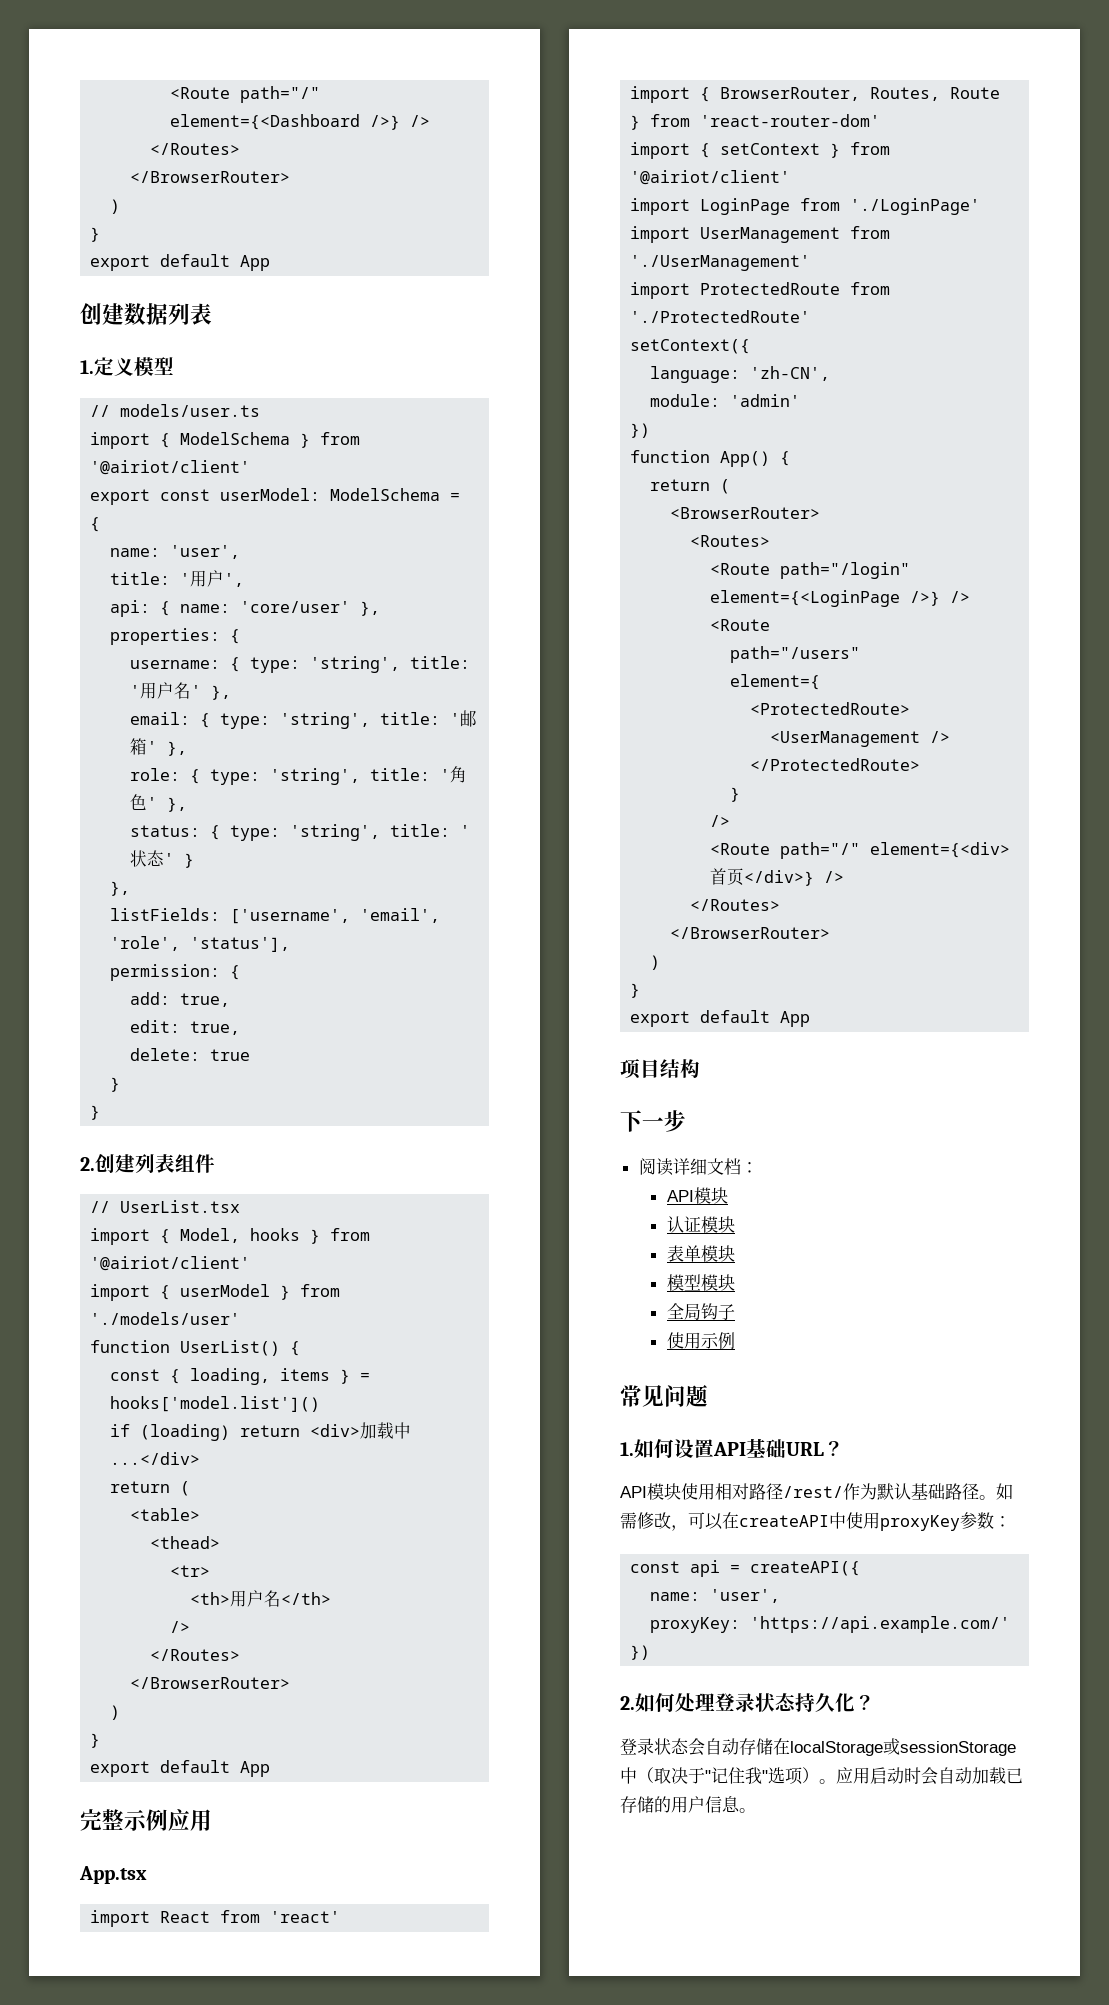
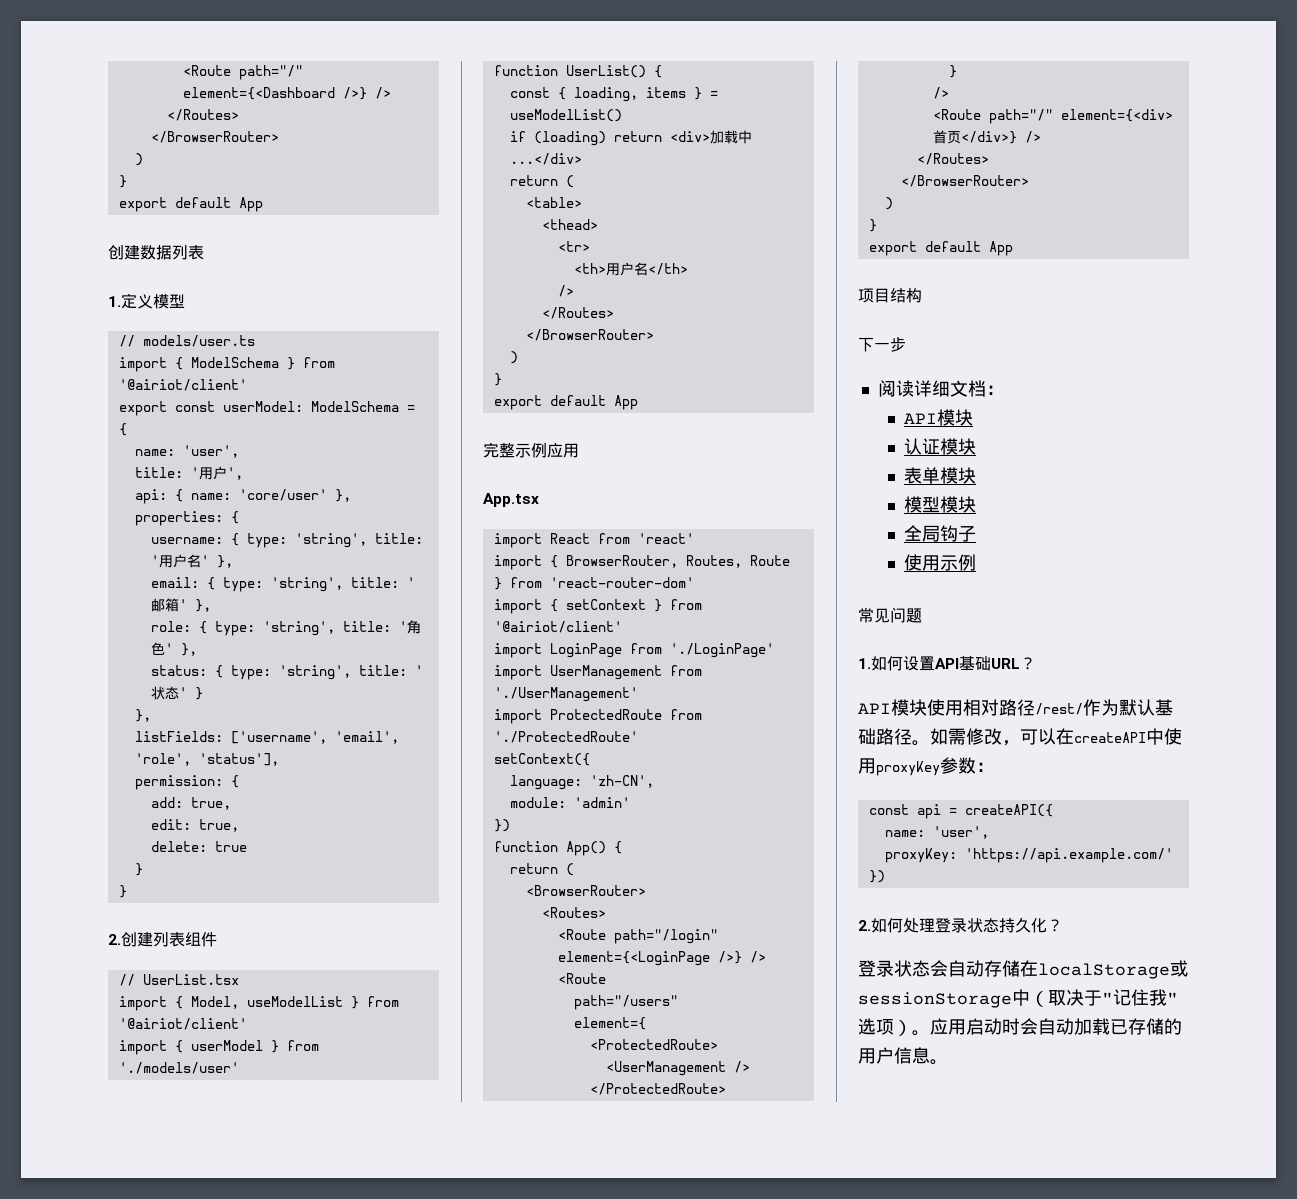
- import { Model, hooks } from '@airiot/client'
+ import { Model, useModelList } from '@airiot/client'
- const { loading, items } = hooks['model.list']()
+ const { loading, items } = useModelList()

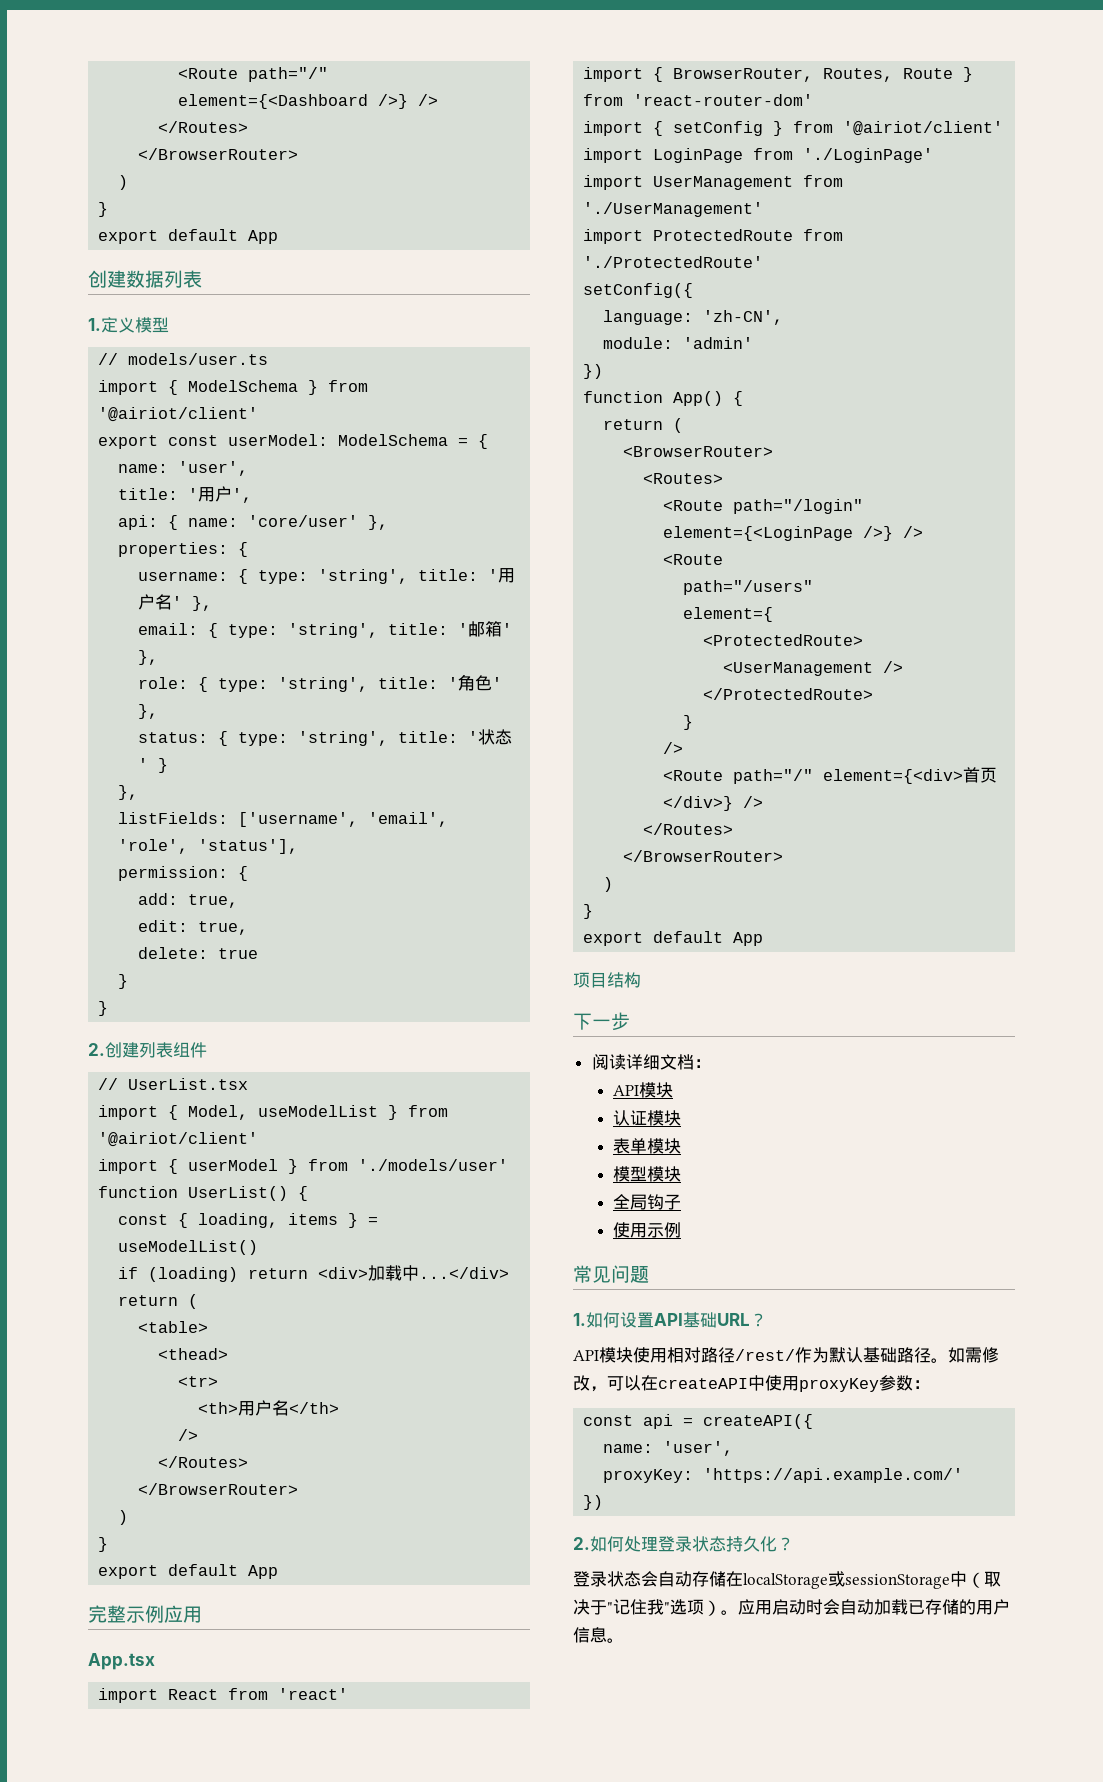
- import { setContext } from '@airiot/client'
+ import { setConfig } from '@airiot/client'
- setContext({
+ setConfig({

